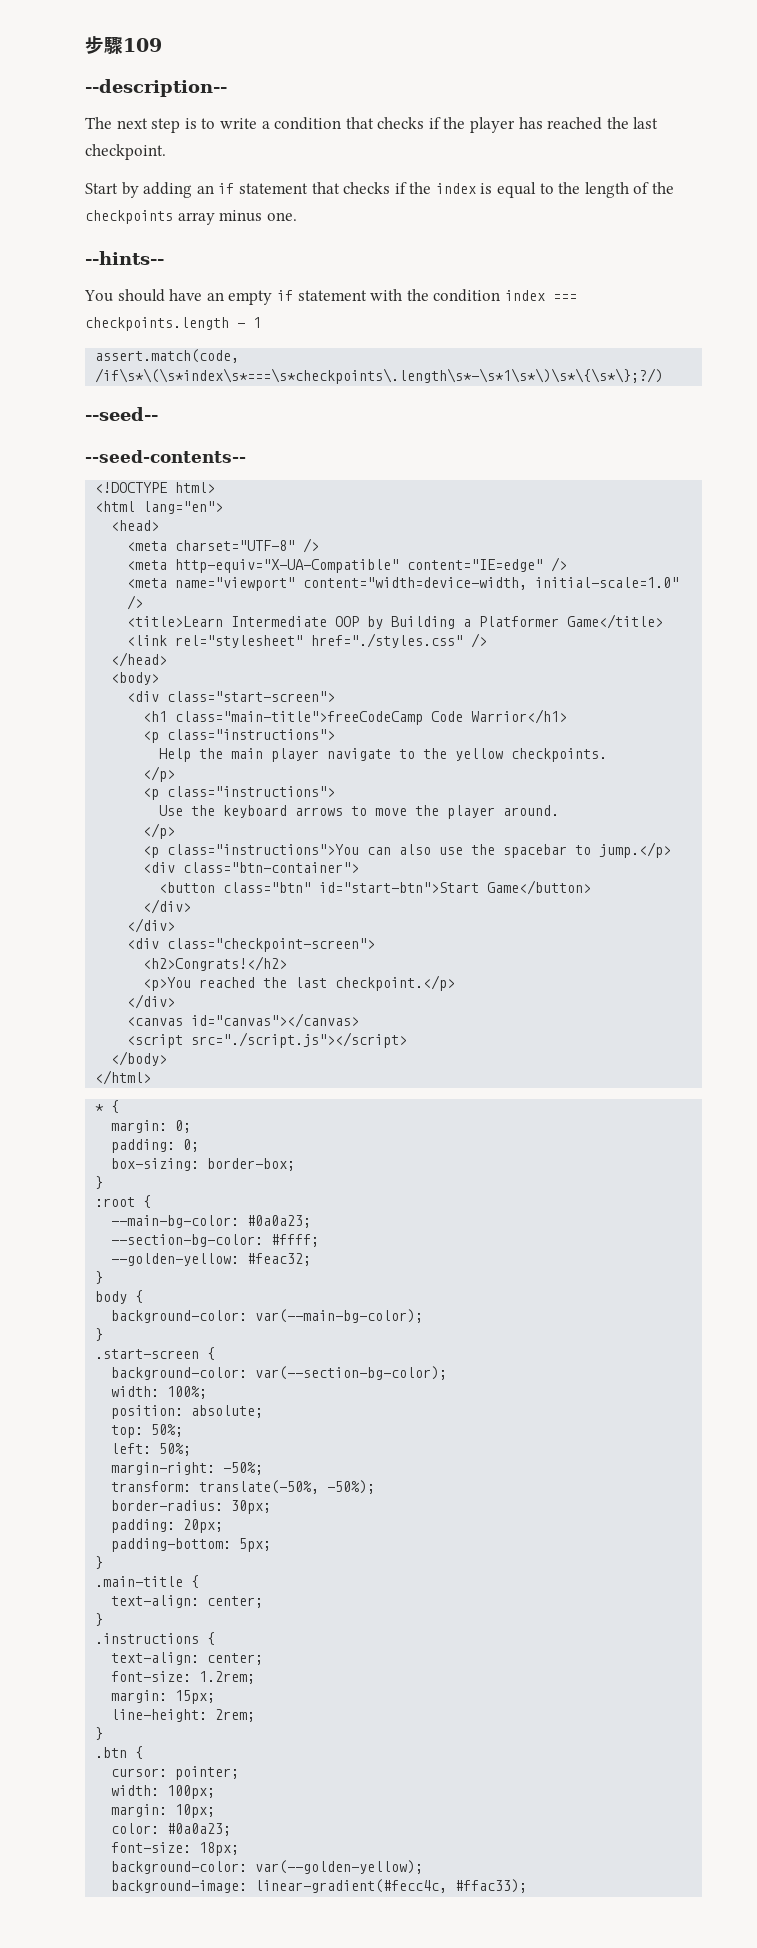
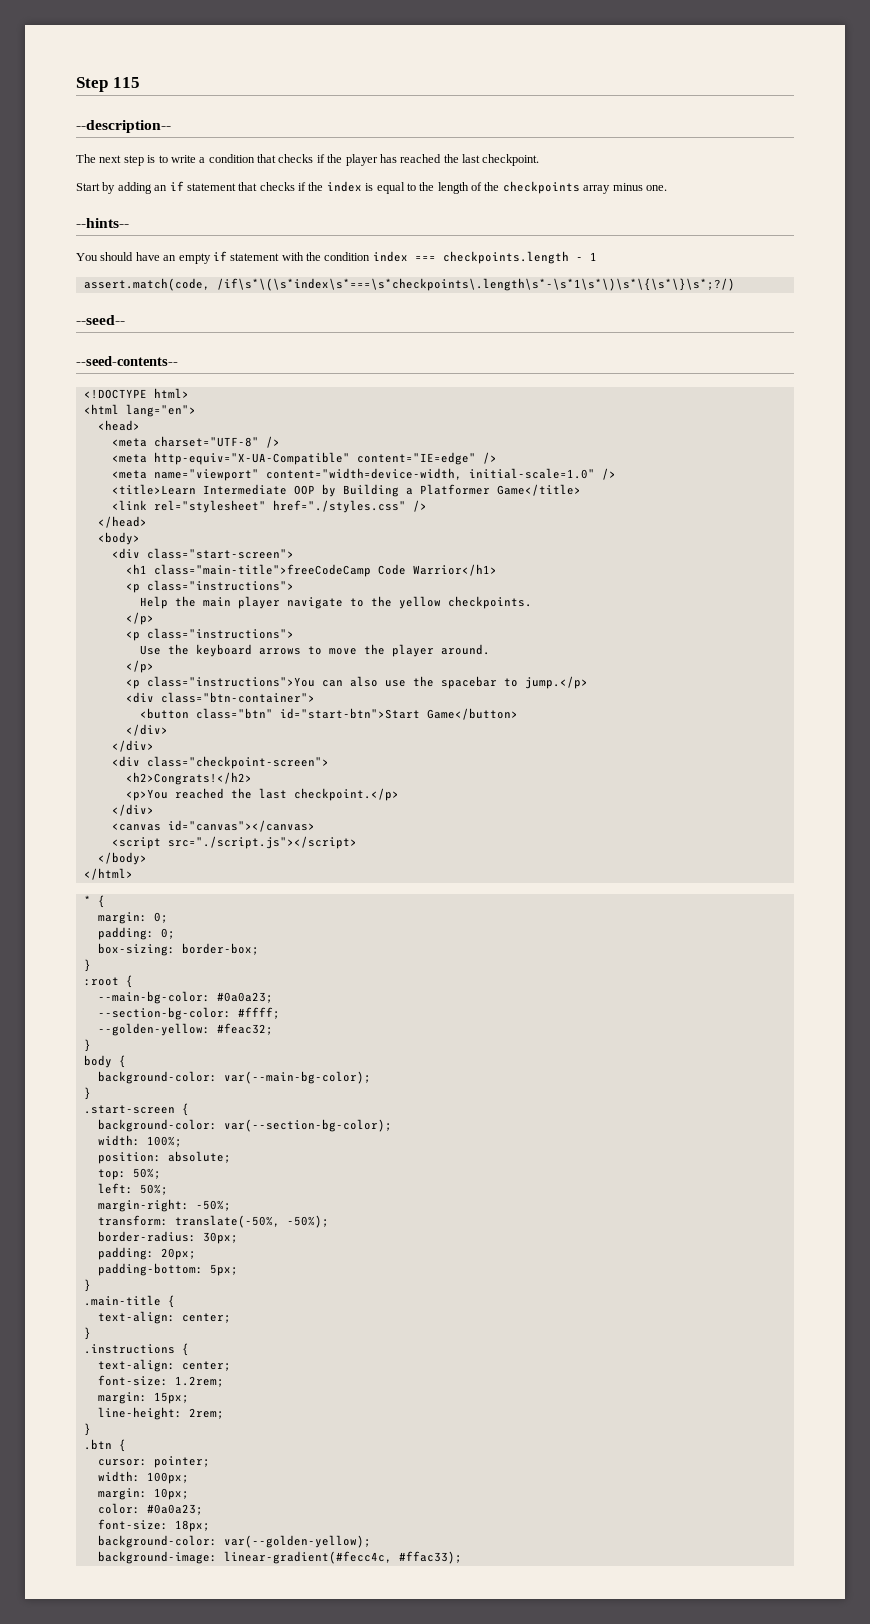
- 步驟109
+ Step 115
- assert.match(code, /if\s*\(\s*index\s*===\s*checkpoints\.length\s*-\s*1\s*\)\s*\{\s*\};?/)
+ assert.match(code, /if\s*\(\s*index\s*===\s*checkpoints\.length\s*-\s*1\s*\)\s*\{\s*\}\s*;?/)

